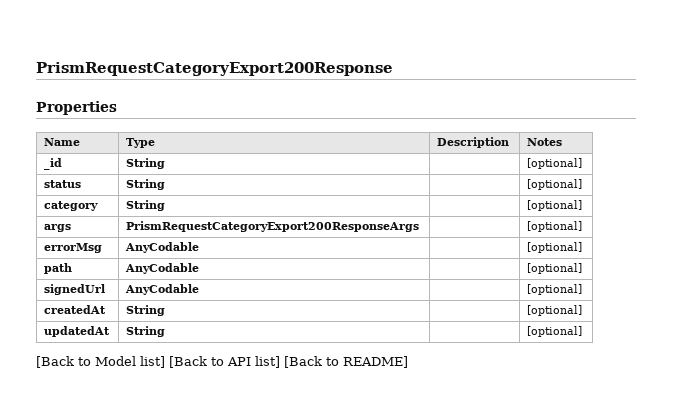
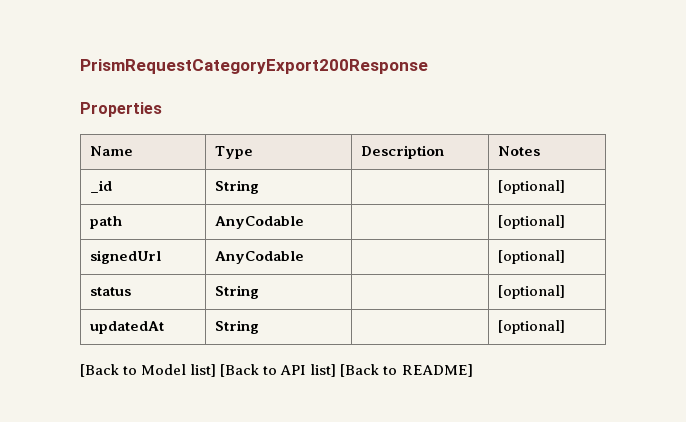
- status | String | | [optional]
- category | String | | [optional]
- args | PrismRequestCategoryExport200ResponseArgs | | [optional]
- errorMsg | AnyCodable | | [optional]
- createdAt | String | | [optional]
+ status | String | | [optional]

